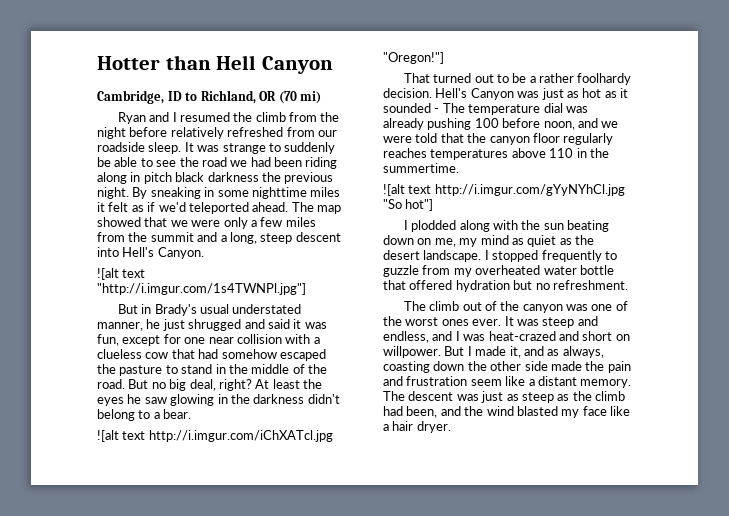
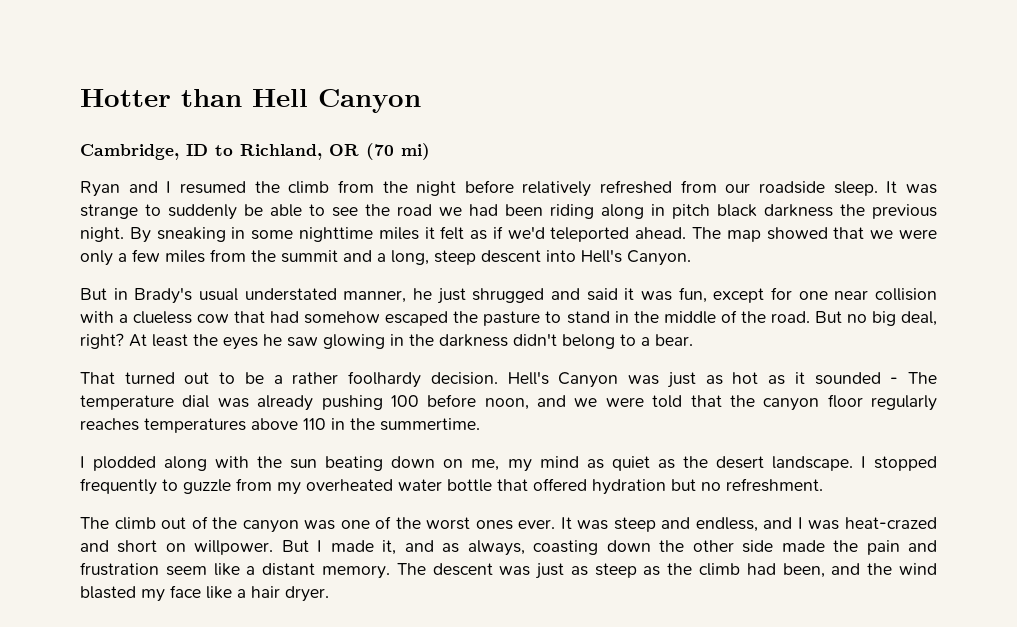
- ![alt text "http://i.imgur.com/1s4TWNPl.jpg"]
- ![alt text http://i.imgur.com/iChXATcl.jpg "Oregon!"]
- ![alt text http://i.imgur.com/gYyNYhCl.jpg "So hot"]

